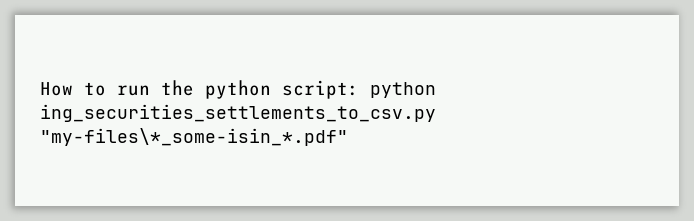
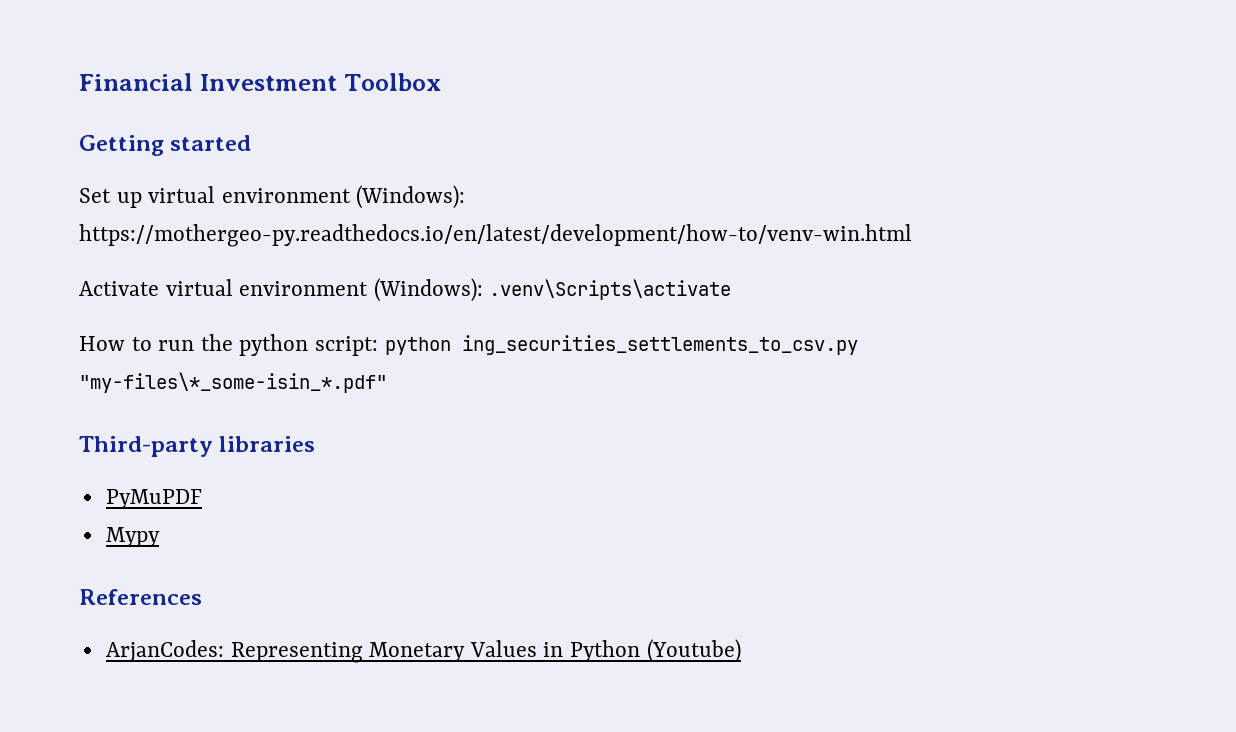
+ Financial Investment Toolbox
+ Getting started
+ Set up virtual environment (Windows): https://mothergeo-py.readthedocs.io/en/latest/development/how-to/venv-win.html
+ Activate virtual environment (Windows): .venv\Scripts\activate
+ Third-party libraries
+ PyMuPDF
+ Mypy
+ References
+ ArjanCodes: Representing Monetary Values in Python (Youtube)

